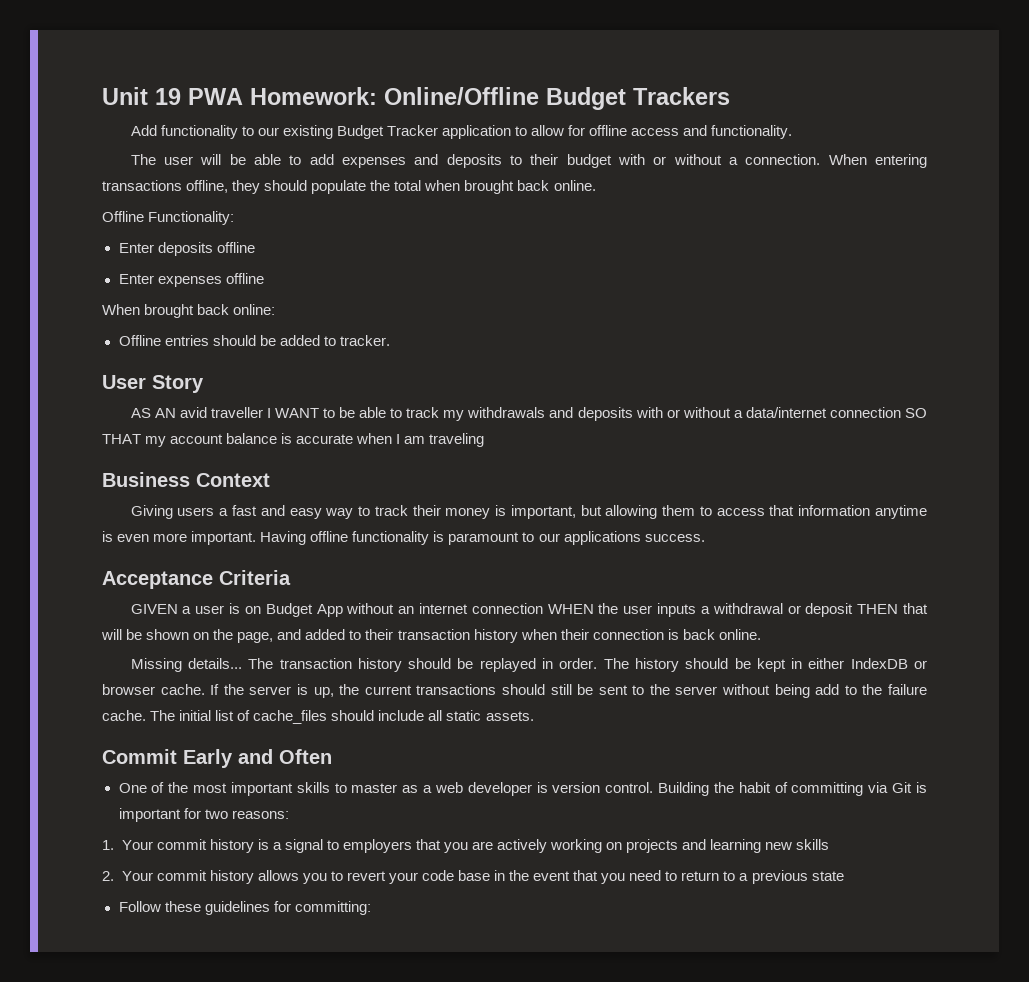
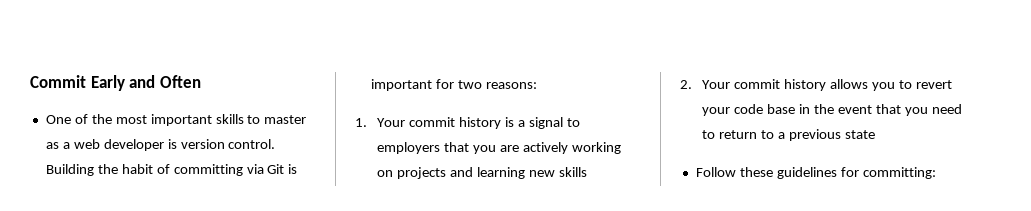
- Unit 19 PWA Homework: Online/Offline Budget Trackers
- Add functionality to our existing Budget Tracker application to allow for offline access and functionality.
- The user will be able to add expenses and deposits to their budget with or without a connection. When entering transactions offline, they should populate the total when brought back online.
- Offline Functionality:
- Enter deposits offline
- Enter expenses offline
- When brought back online:
- Offline entries should be added to tracker.
- User Story
- AS AN avid traveller I WANT to be able to track my withdrawals and deposits with or without a data/internet connection SO THAT my account balance is accurate when I am traveling
- Business Context
- Giving users a fast and easy way to track their money is important, but allowing them to access that information anytime is even more important. Having offline functionality is paramount to our applications success.
- Acceptance Criteria
- GIVEN a user is on Budget App without an internet connection WHEN the user inputs a withdrawal or deposit THEN that will be shown on the page, and added to their transaction history when their connection is back online.
- Missing details... The transaction history should be replayed in order. The history should be kept in either IndexDB or browser cache. If the server is up, the current transactions should still be sent to the server without being add to the failure cache. The initial list of cache_files should include all static assets.

